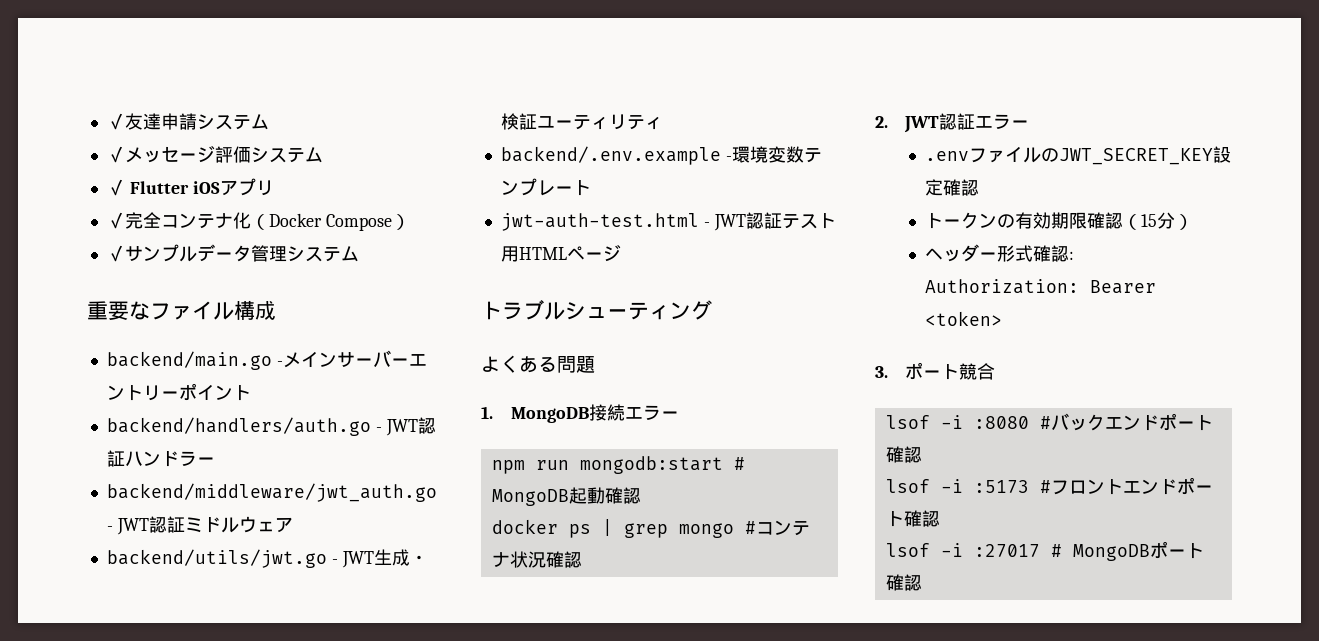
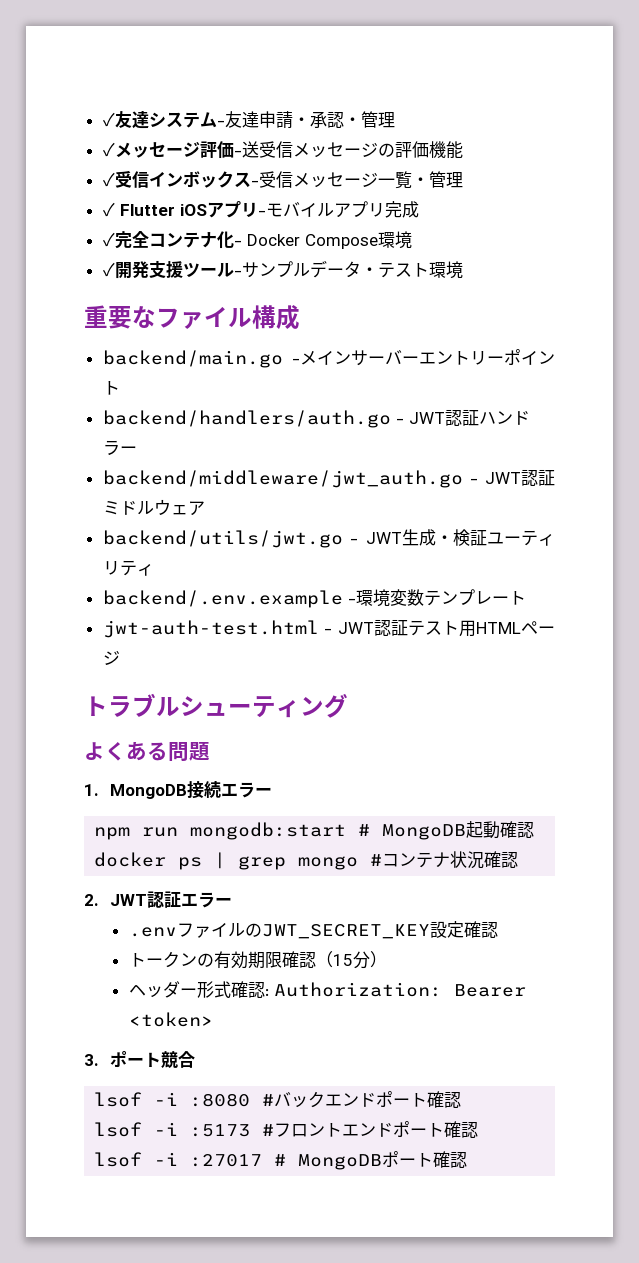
- ✓友達申請システム
+ ✓友達システム-友達申請・承認・管理
- ✓メッセージ評価システム
+ ✓メッセージ評価-送受信メッセージの評価機能
+ ✓受信インボックス-受信メッセージ一覧・管理
- ✓ Flutter iOSアプリ
+ ✓ Flutter iOSアプリ-モバイルアプリ完成
- ✓完全コンテナ化（Docker Compose）
- ✓サンプルデータ管理システム
+ ✓完全コンテナ化- Docker Compose環境
+ ✓開発支援ツール-サンプルデータ・テスト環境

